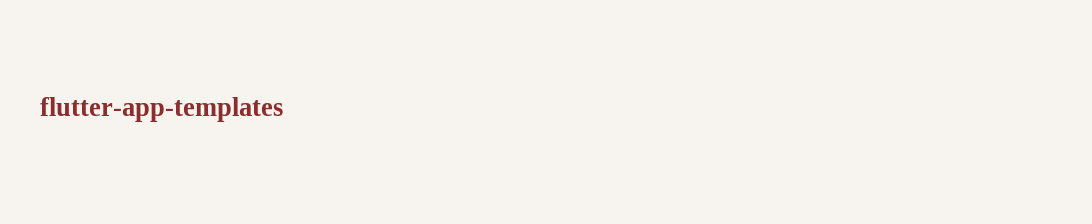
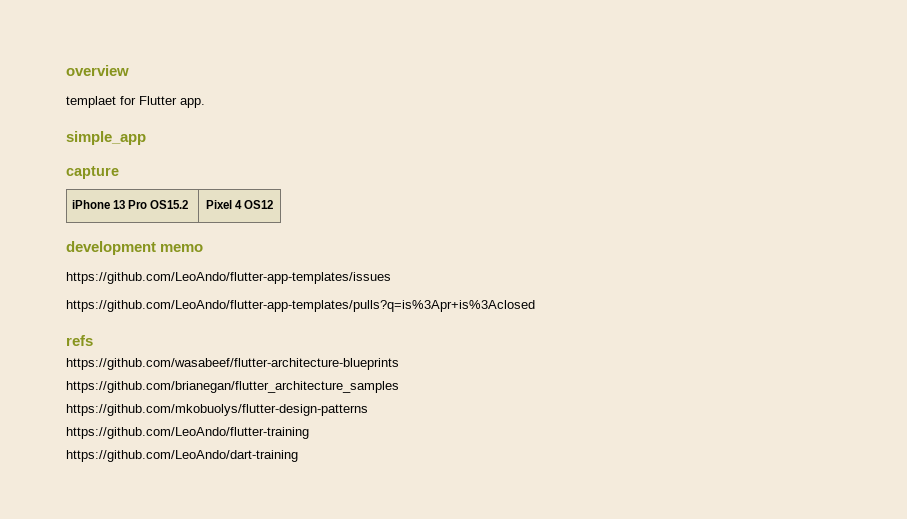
- flutter-app-templates
+ overview
+ templaet for Flutter app.
+ simple_app
+ capture
+ iPhone 13 Pro OS15.2 | Pixel 4 OS12
+ development memo
+ https://github.com/LeoAndo/flutter-app-templates/issues
+ https://github.com/LeoAndo/flutter-app-templates/pulls?q=is%3Apr+is%3Aclosed
+ refs
+ https://github.com/wasabeef/flutter-architecture-blueprints
+ https://github.com/brianegan/flutter_architecture_samples
+ https://github.com/mkobuolys/flutter-design-patterns
+ https://github.com/LeoAndo/flutter-training
+ https://github.com/LeoAndo/dart-training

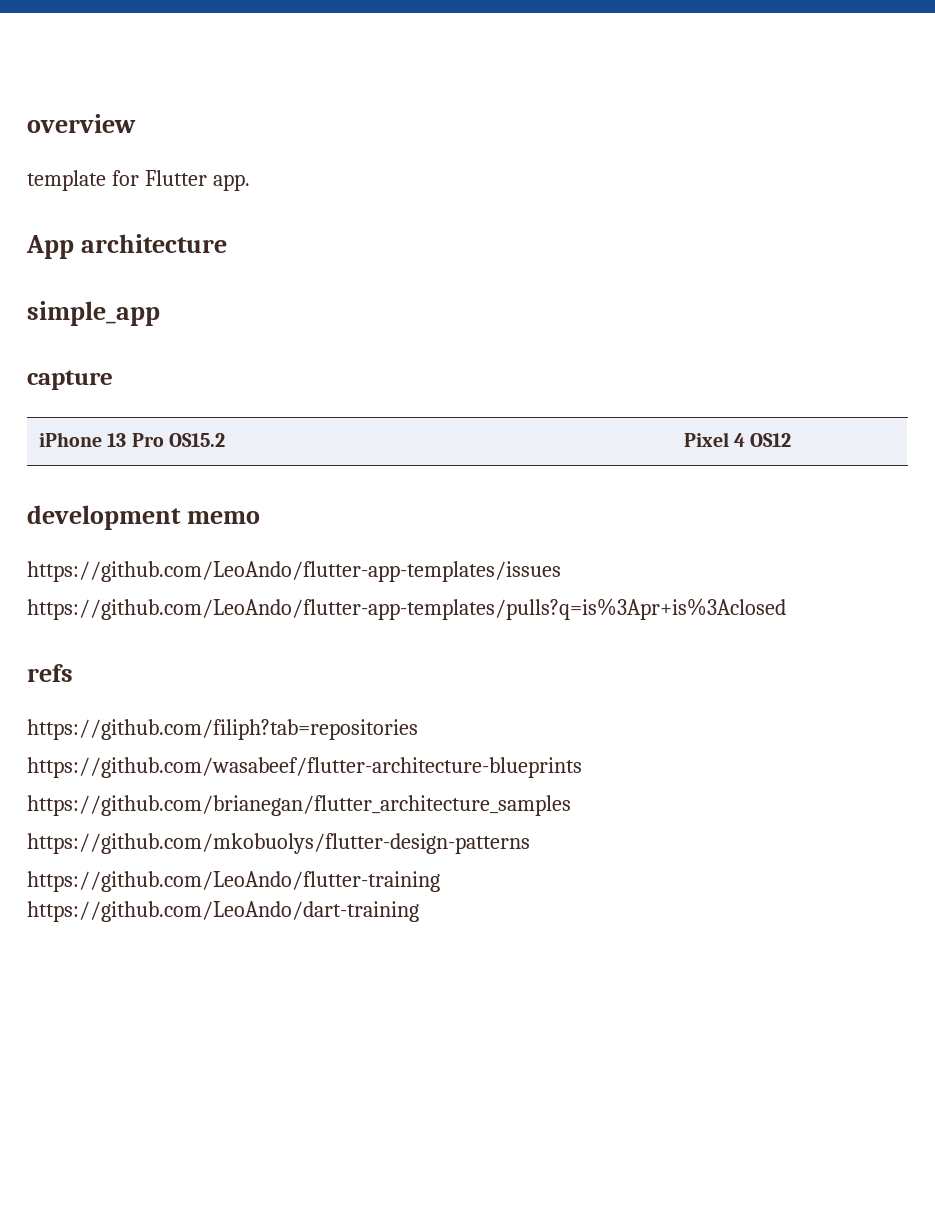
- templaet for Flutter app.
+ template for Flutter app.
+ App architecture
+ https://github.com/filiph?tab=repositories

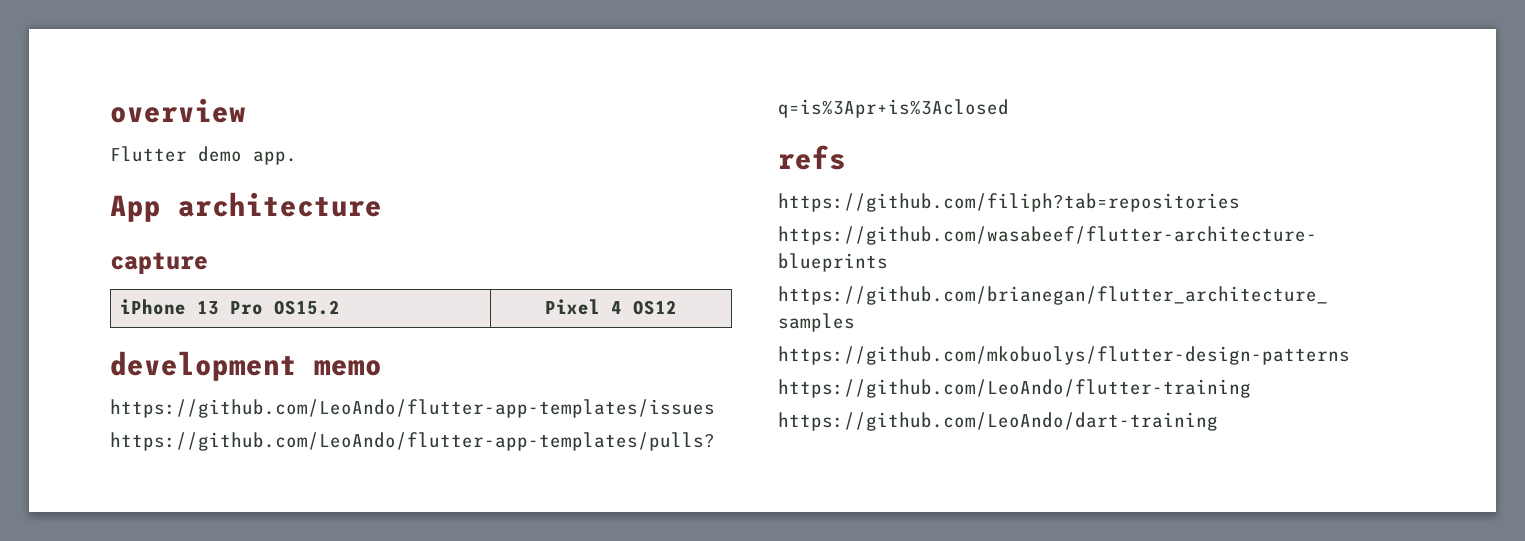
- template for Flutter app.
+ Flutter demo app.
- simple_app

